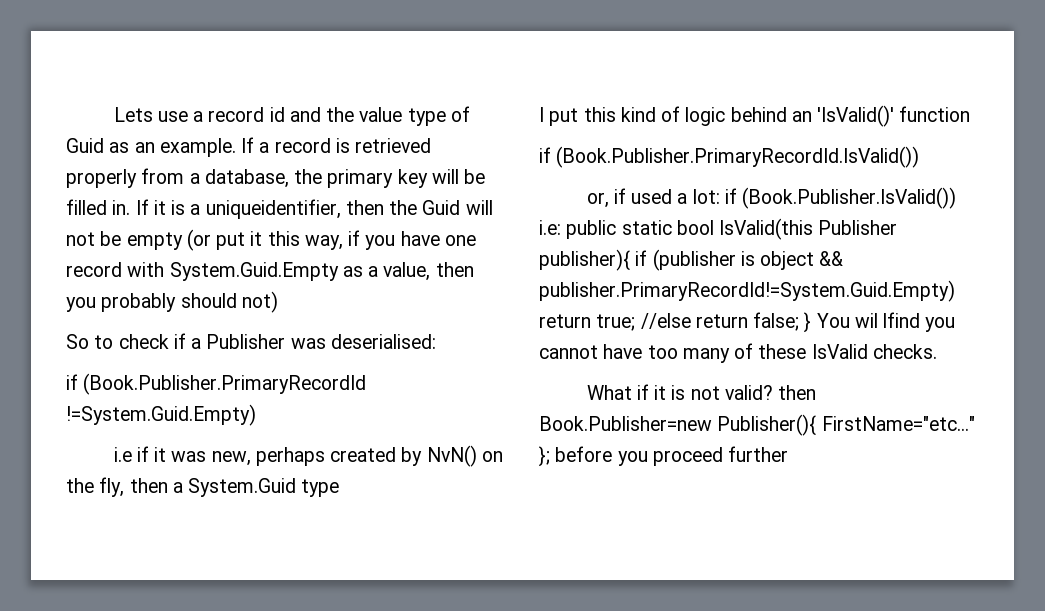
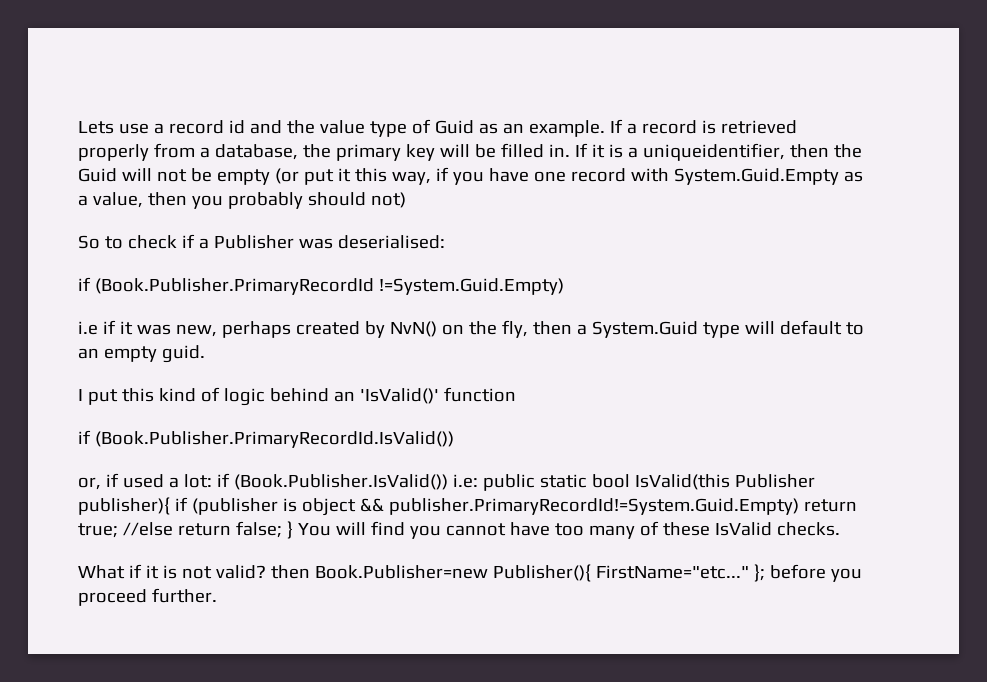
- i.e if it was new, perhaps created by NvN() on the fly, then a System.Guid type
+ i.e if it was new, perhaps created by NvN() on the fly, then a System.Guid type will default to an empty guid.
- or, if used a lot: if (Book.Publisher.IsValid()) i.e: public static bool IsValid(this Publisher publisher){ if (publisher is object && publisher.PrimaryRecordId!=System.Guid.Empty) return true; //else return false; } You wil lfind you cannot have too many of these IsValid checks.
+ or, if used a lot: if (Book.Publisher.IsValid()) i.e: public static bool IsValid(this Publisher publisher){ if (publisher is object && publisher.PrimaryRecordId!=System.Guid.Empty) return true; //else return false; } You will find you cannot have too many of these IsValid checks.
- }; before you proceed further
+ }; before you proceed further.

